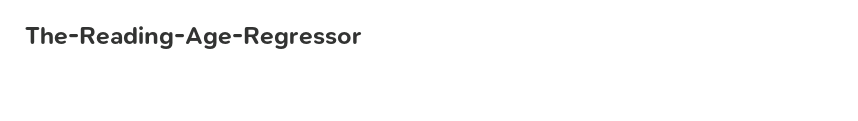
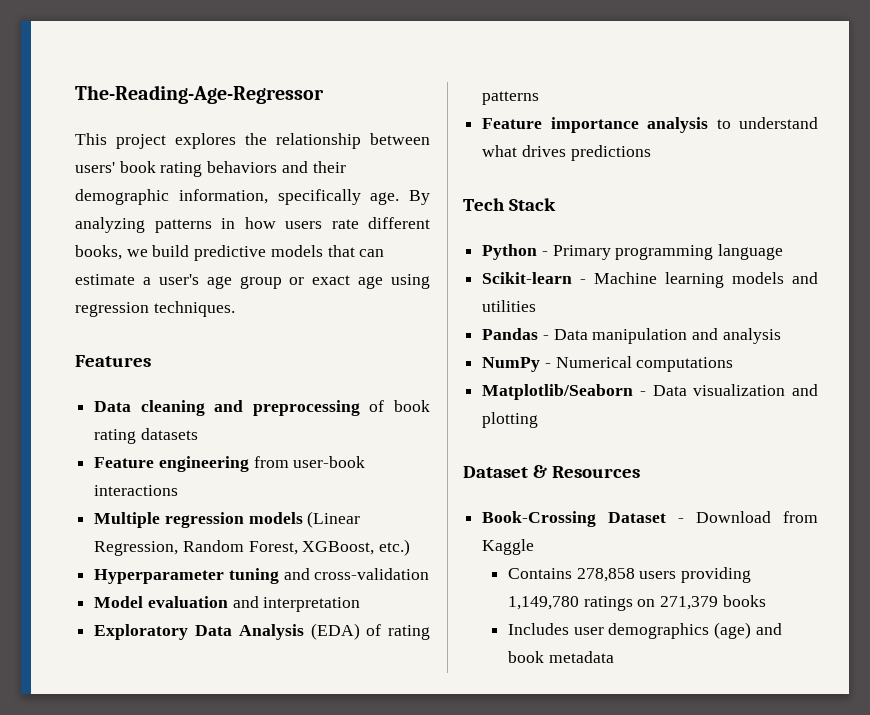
+ This project explores the relationship between users' book rating behaviors and their demographic information, specifically age. By analyzing patterns in how users rate different books, we build predictive models that can estimate a user's age group or exact age using regression techniques.
+ Features
+ Data cleaning and preprocessing of book rating datasets
+ Feature engineering from user-book interactions
+ Multiple regression models (Linear Regression, Random Forest, XGBoost, etc.)
+ Hyperparameter tuning and cross-validation
+ Model evaluation and interpretation
+ Exploratory Data Analysis (EDA) of rating patterns
+ Feature importance analysis to understand what drives predictions
+ Tech Stack
+ Python - Primary programming language
+ Scikit-learn - Machine learning models and utilities
+ Pandas - Data manipulation and analysis
+ NumPy - Numerical computations
+ Matplotlib/Seaborn - Data visualization and plotting
+ Dataset & Resources
+ Book-Crossing Dataset - Download from Kaggle
+ Contains 278,858 users providing 1,149,780 ratings on 271,379 books
+ Includes user demographics (age) and book metadata

